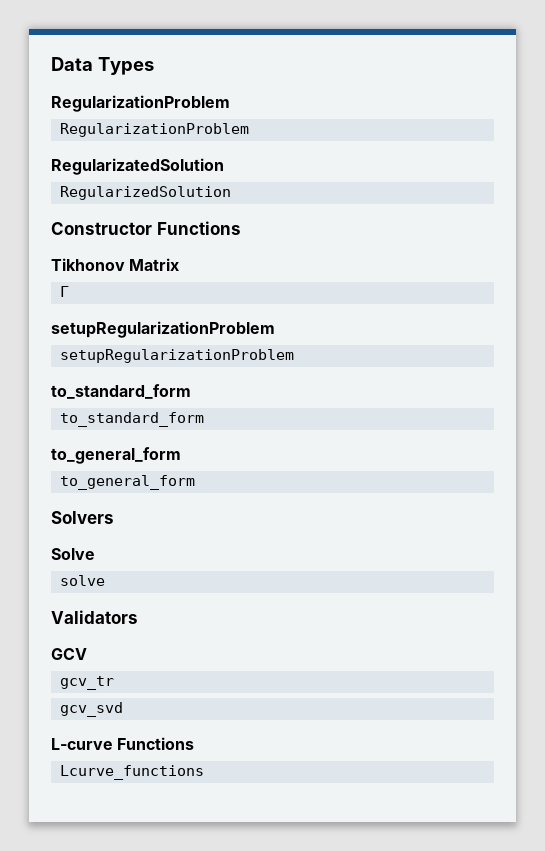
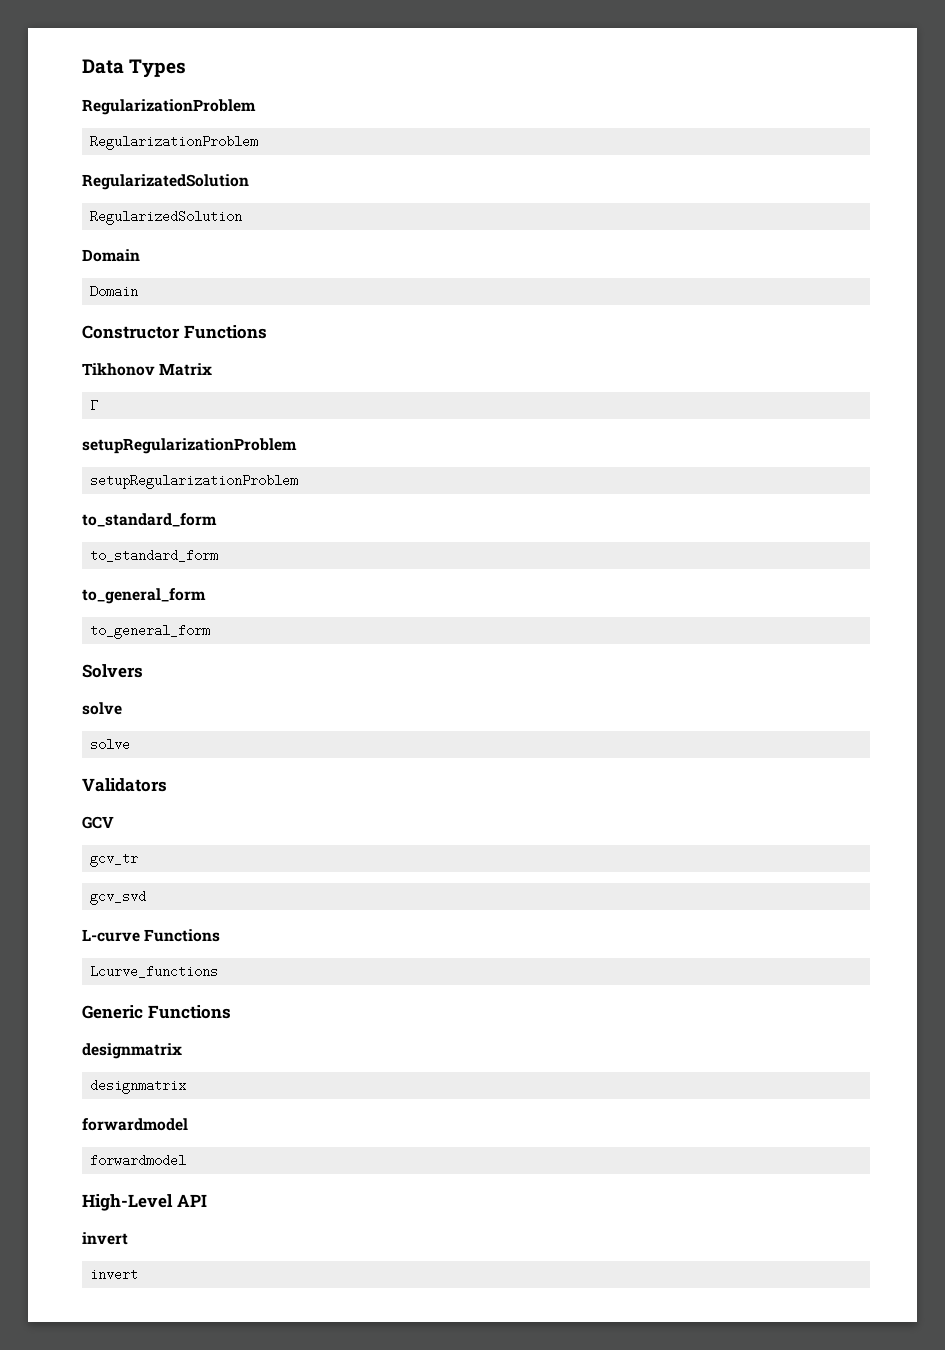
  RegularizedSolution
+ Domain
+ Domain
  Solvers
- Solve
+ solve
+ Generic Functions
+ designmatrix
+ designmatrix
+ forwardmodel
+ forwardmodel
+ High-Level API
+ invert
+ invert

